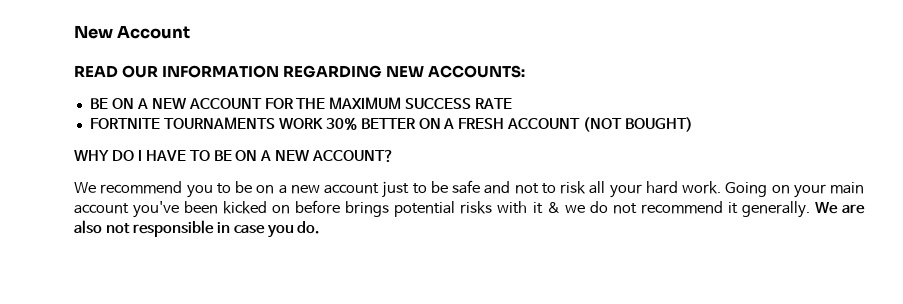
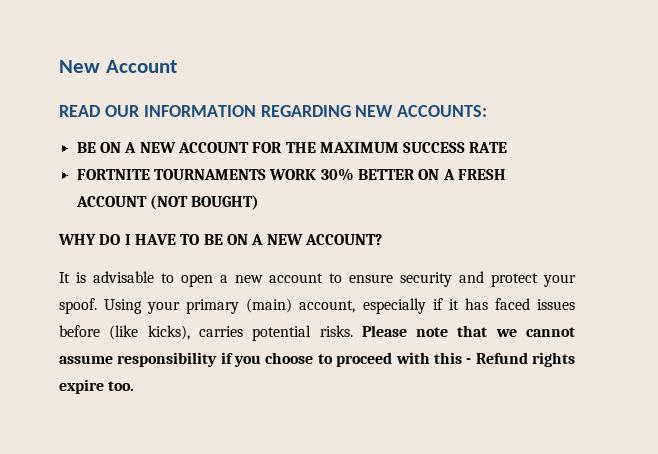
- We recommend you to be on a new account just to be safe and not to risk all your hard work. Going on your main account you've been kicked on before brings potential risks with it & we do not recommend it generally. We are also not responsible in case you do.
+ It is advisable to open a new account to ensure security and protect your spoof. Using your primary (main) account, especially if it has faced issues before (like kicks), carries potential risks. Please note that we cannot assume responsibility if you choose to proceed with this - Refund rights expire too.

